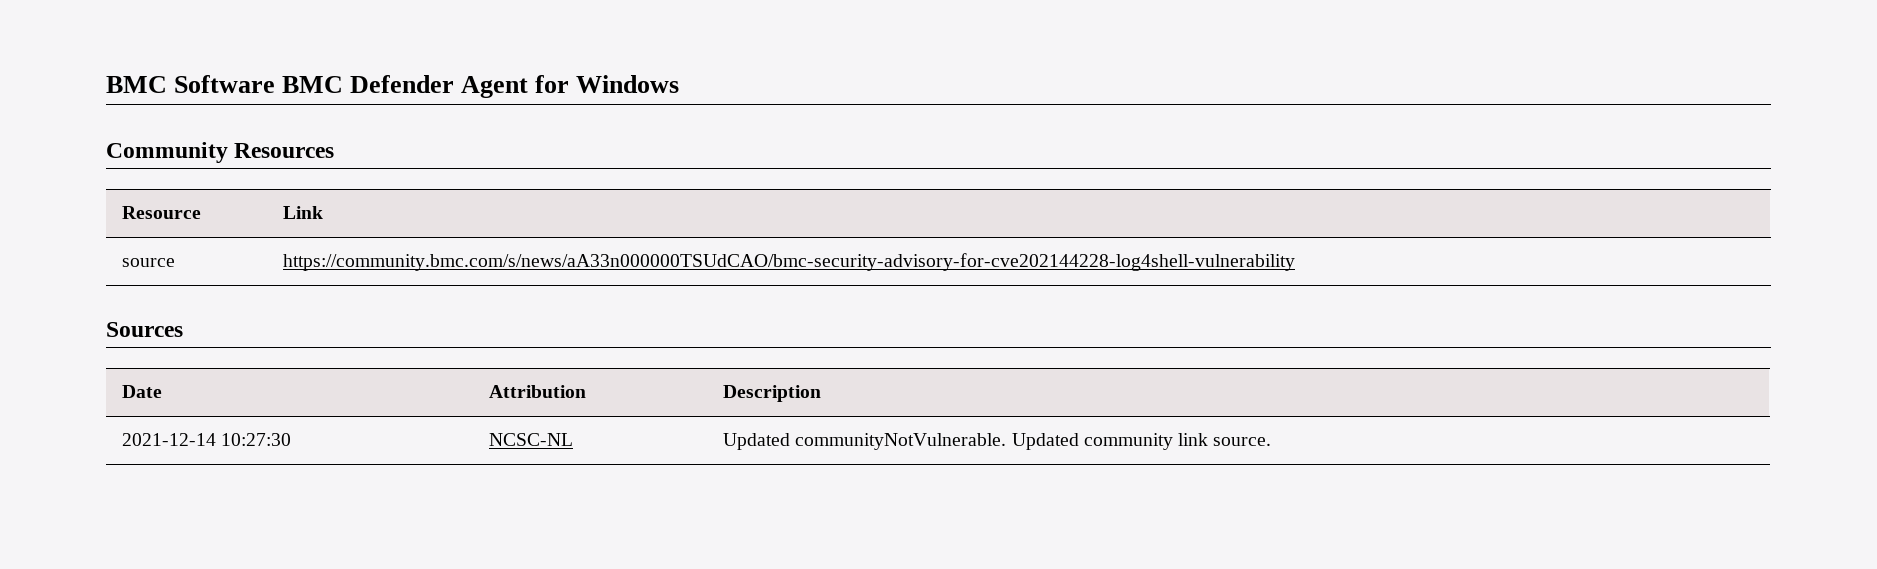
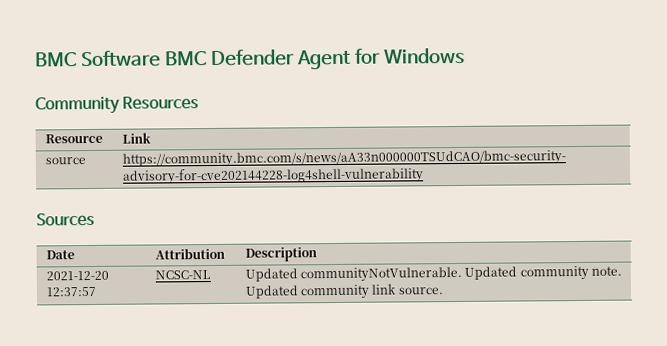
- 2021-12-14 10:27:30 | NCSC-NL | Updated communityNotVulnerable. Updated community link source.
+ 2021-12-20 12:37:57 | NCSC-NL | Updated communityNotVulnerable. Updated community note. Updated community link source.

